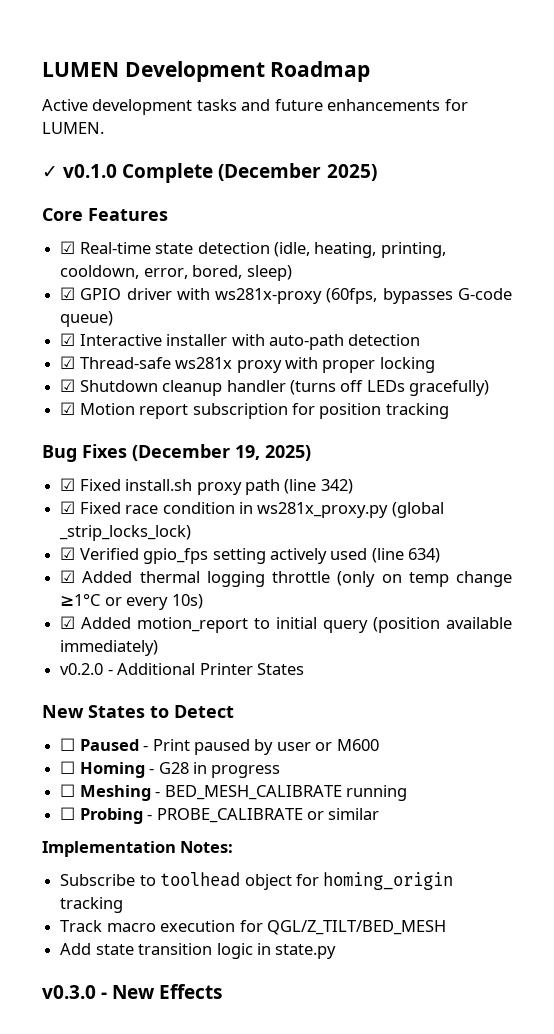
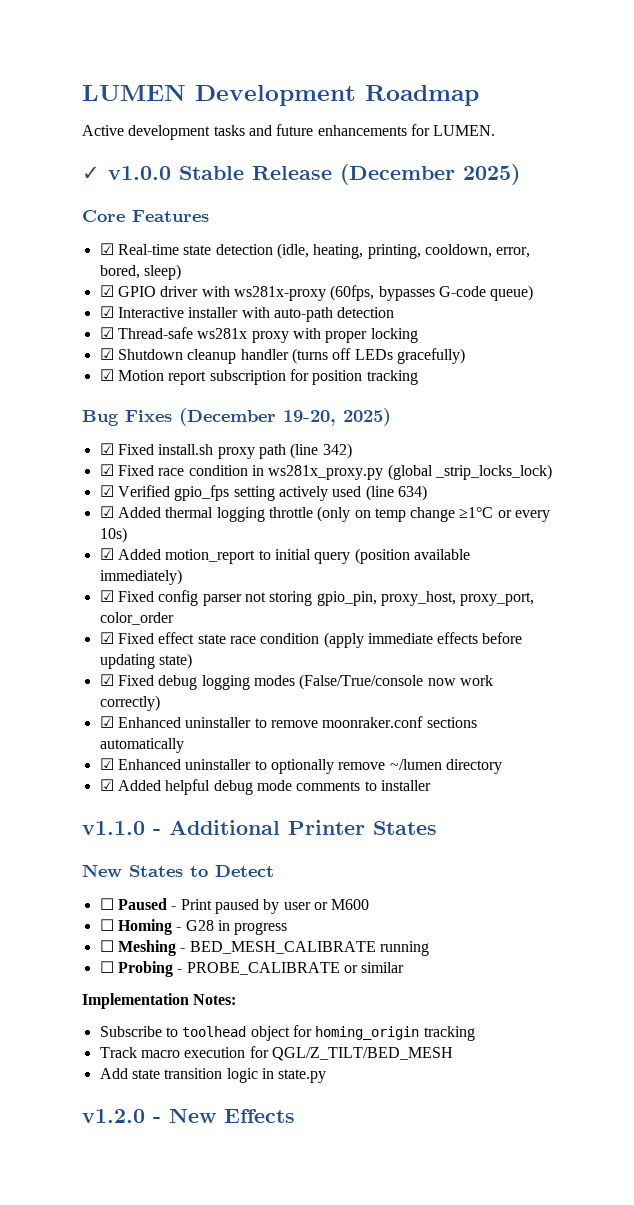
- ✓ v0.1.0 Complete (December 2025)
+ ✓ v1.0.0 Stable Release (December 2025)
- Bug Fixes (December 19, 2025)
+ Bug Fixes (December 19-20, 2025)
- v0.2.0 - Additional Printer States
+ ☑ Fixed config parser not storing gpio_pin, proxy_host, proxy_port, color_order
+ ☑ Fixed effect state race condition (apply immediate effects before updating state)
+ ☑ Fixed debug logging modes (False/True/console now work correctly)
+ ☑ Enhanced uninstaller to remove moonraker.conf sections automatically
+ ☑ Enhanced uninstaller to optionally remove ~/lumen directory
+ ☑ Added helpful debug mode comments to installer
+ v1.1.0 - Additional Printer States
- v0.3.0 - New Effects
+ v1.2.0 - New Effects

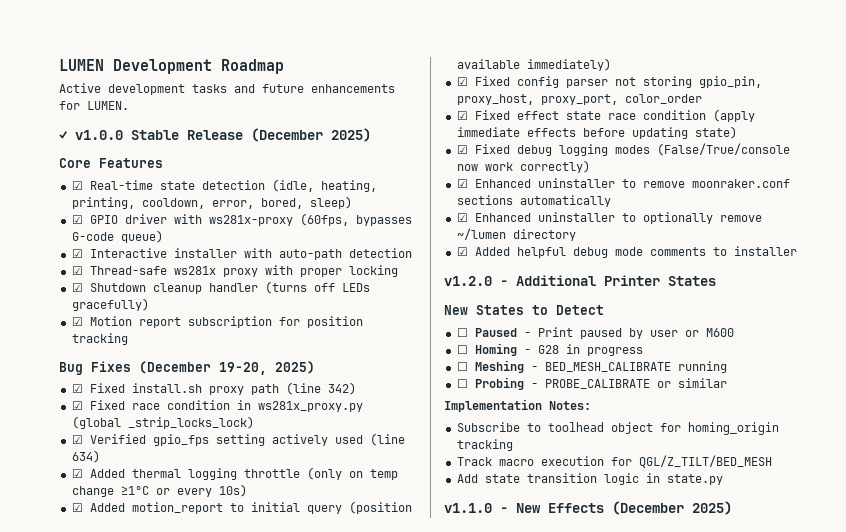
- v1.1.0 - Additional Printer States
+ v1.2.0 - Additional Printer States
- v1.2.0 - New Effects
+ v1.1.0 - New Effects (December 2025)

